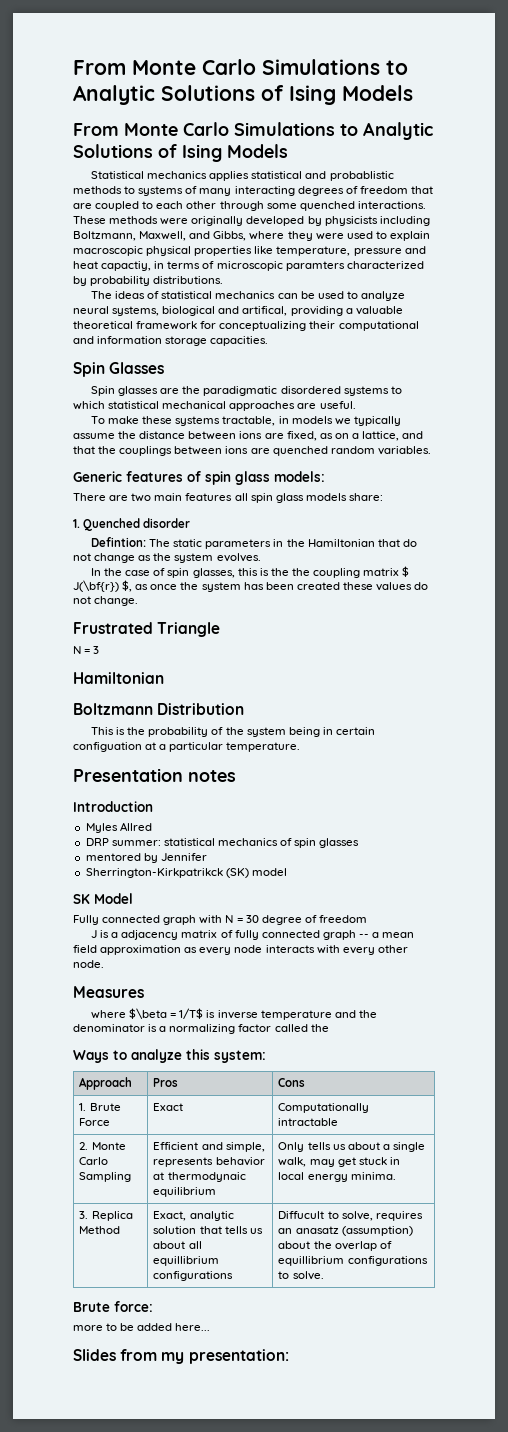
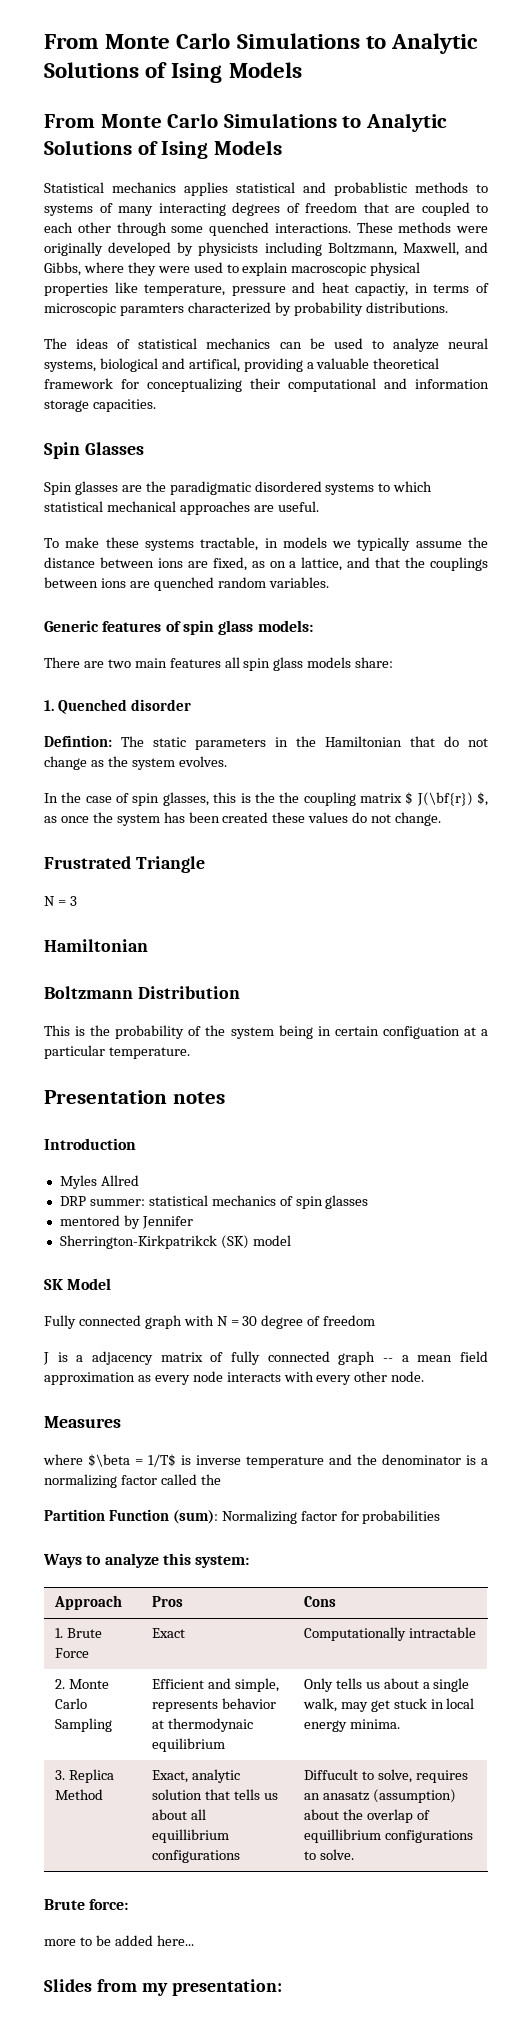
+ Partition Function (sum): Normalizing factor for probabilities

